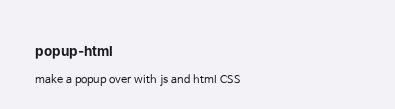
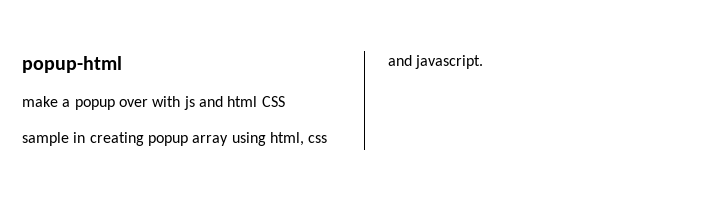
+ sample in creating popup array using html, css and javascript.

